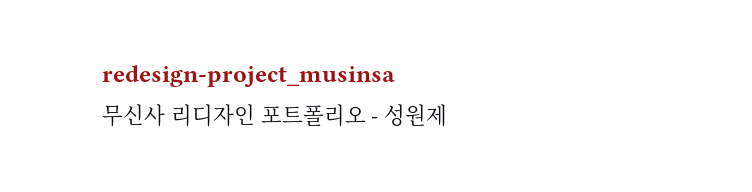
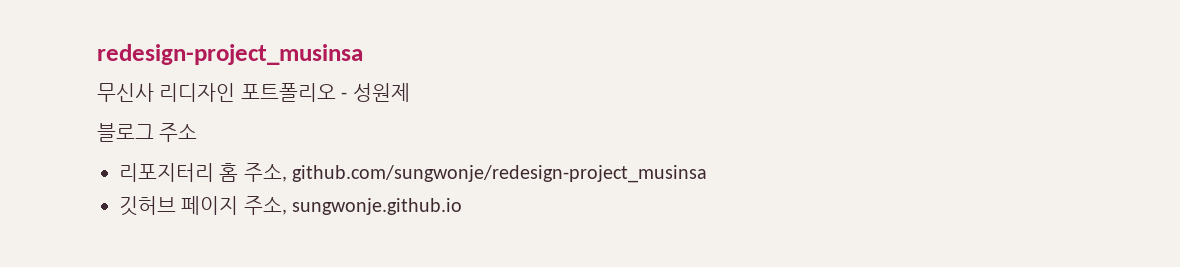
+ 블로그 주소
+ 리포지터리 홈 주소, github.com/sungwonje/redesign-project_musinsa
+ 깃허브 페이지 주소, sungwonje.github.io

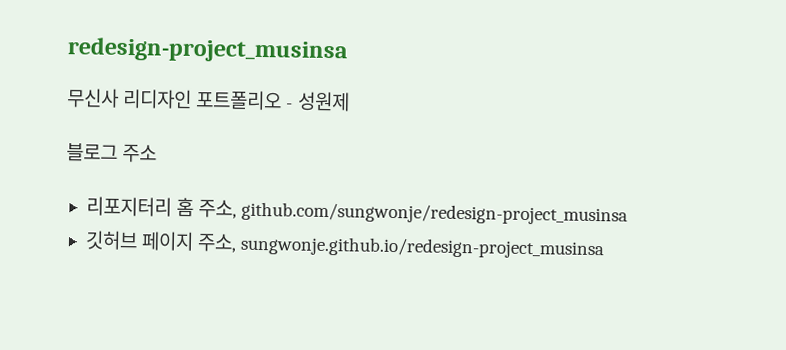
- 깃허브 페이지 주소, sungwonje.github.io
+ 깃허브 페이지 주소, sungwonje.github.io/redesign-project_musinsa

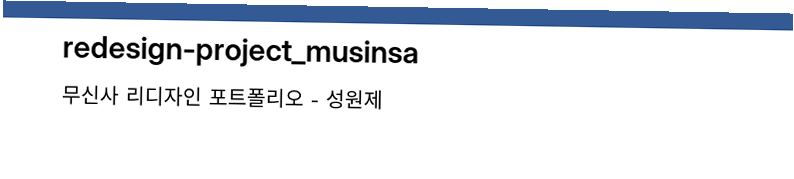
- 블로그 주소
- 리포지터리 홈 주소, github.com/sungwonje/redesign-project_musinsa
- 깃허브 페이지 주소, sungwonje.github.io/redesign-project_musinsa

